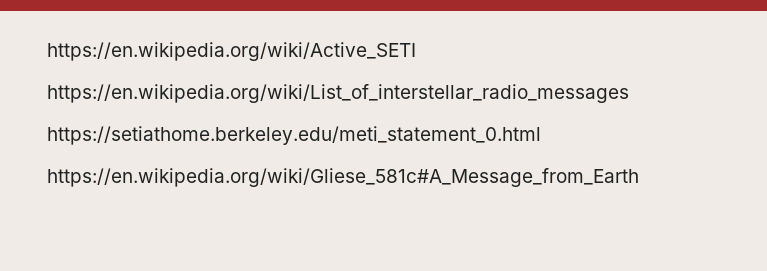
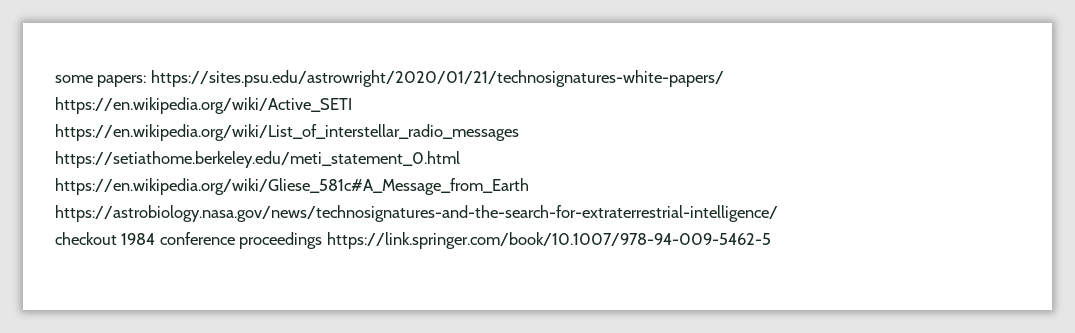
+ some papers: https://sites.psu.edu/astrowright/2020/01/21/technosignatures-white-papers/
+ https://astrobiology.nasa.gov/news/technosignatures-and-the-search-for-extraterrestrial-intelligence/
+ checkout 1984 conference proceedings https://link.springer.com/book/10.1007/978-94-009-5462-5

